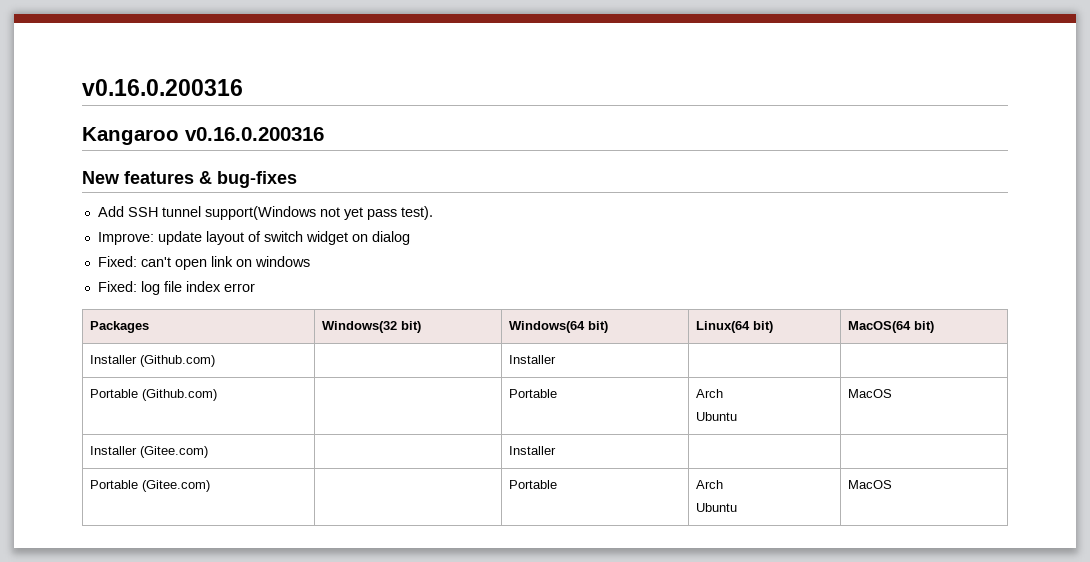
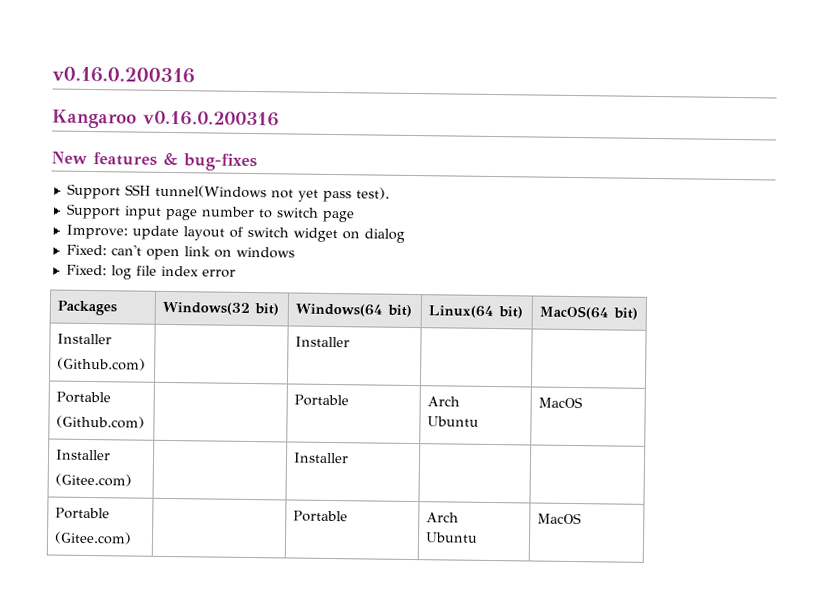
- Add SSH tunnel support(Windows not yet pass test).
+ Support SSH tunnel(Windows not yet pass test).
+ Support input page number to switch page
  Packages | Windows(32 bit) | Windows(64 bit) | Linux(64 bit) | MacOS(64 bit)
- Installer (Github.com) | | Installer | |
- Portable (Github.com) | | Portable | Arch
+ Installer
+ (Github.com) | | Installer | |
+ Portable
+ (Github.com) | | Portable | Arch
  Ubuntu | MacOS
- Installer (Gitee.com) | | Installer | |
- Portable (Gitee.com) | | Portable | Arch
+ Installer
+ (Gitee.com) | | Installer | |
+ Portable
+ (Gitee.com) | | Portable | Arch

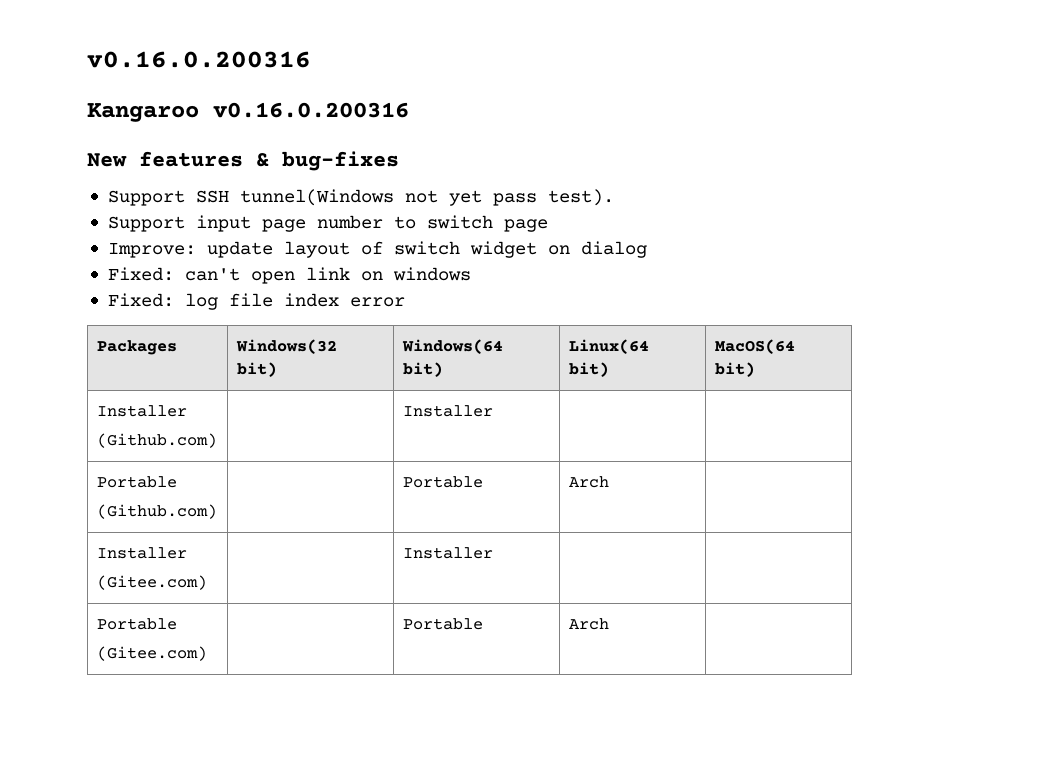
  Packages | Windows(32 bit) | Windows(64 bit) | Linux(64 bit) | MacOS(64 bit)
  Installer
  (Github.com) | | Installer | |
  Portable
- (Github.com) | | Portable | Arch
- Ubuntu | MacOS
+ (Github.com) | | Portable | Arch |
  Installer
  (Gitee.com) | | Installer | |
  Portable
- (Gitee.com) | | Portable | Arch
- Ubuntu | MacOS
+ (Gitee.com) | | Portable | Arch |

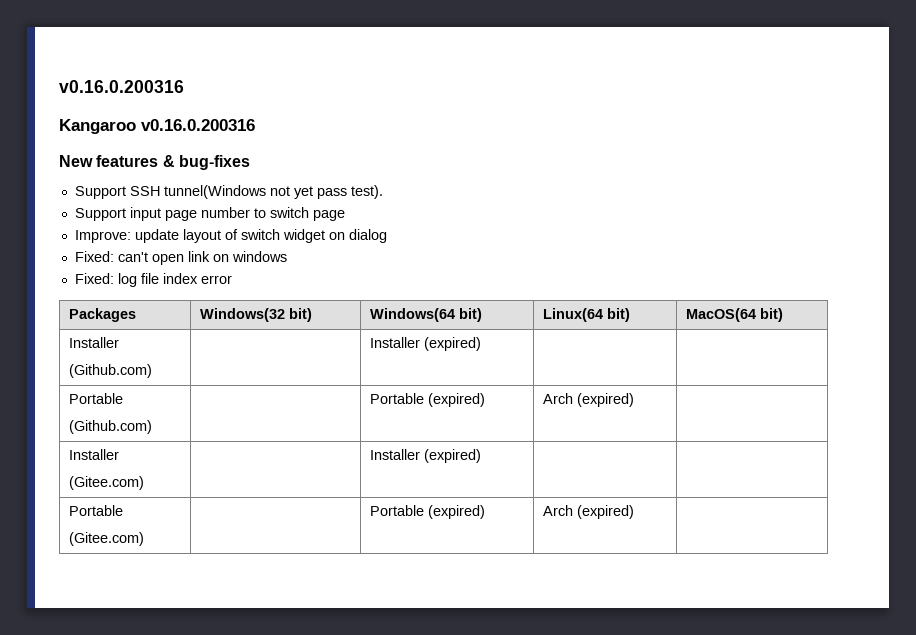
  Packages | Windows(32 bit) | Windows(64 bit) | Linux(64 bit) | MacOS(64 bit)
  Installer
- (Github.com) | | Installer | |
+ (Github.com) | | Installer (expired) | |
  Portable
- (Github.com) | | Portable | Arch |
+ (Github.com) | | Portable (expired) | Arch (expired) |
  Installer
- (Gitee.com) | | Installer | |
+ (Gitee.com) | | Installer (expired) | |
  Portable
- (Gitee.com) | | Portable | Arch |
+ (Gitee.com) | | Portable (expired) | Arch (expired) |

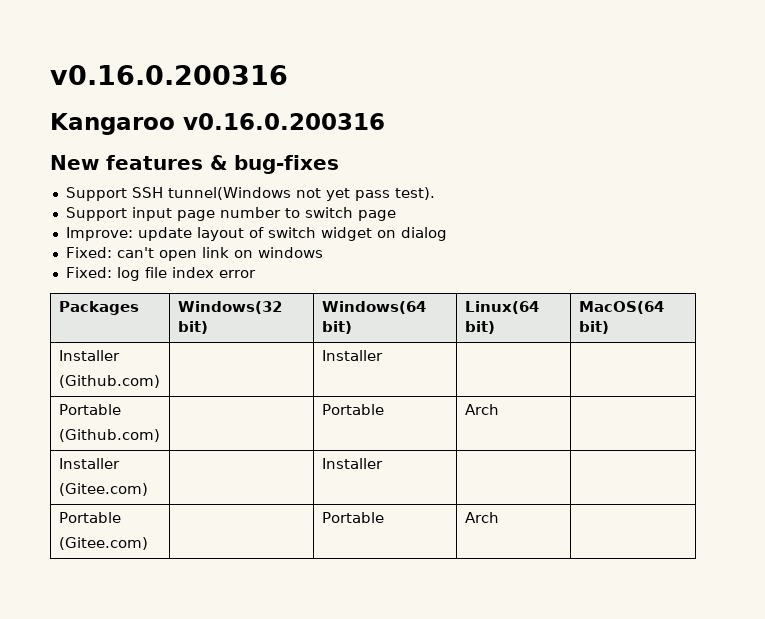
  Packages | Windows(32 bit) | Windows(64 bit) | Linux(64 bit) | MacOS(64 bit)
  Installer
- (Github.com) | | Installer (expired) | |
+ (Github.com) | | Installer | |
  Portable
- (Github.com) | | Portable (expired) | Arch (expired) |
+ (Github.com) | | Portable | Arch |
  Installer
- (Gitee.com) | | Installer (expired) | |
+ (Gitee.com) | | Installer | |
  Portable
- (Gitee.com) | | Portable (expired) | Arch (expired) |
+ (Gitee.com) | | Portable | Arch |

